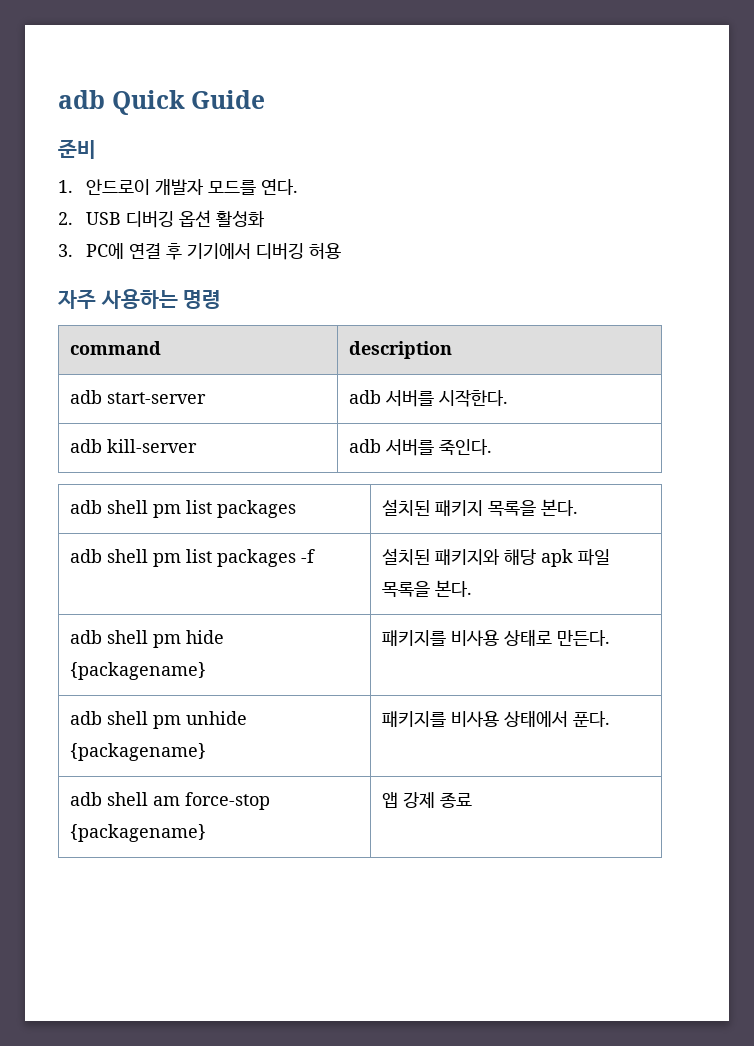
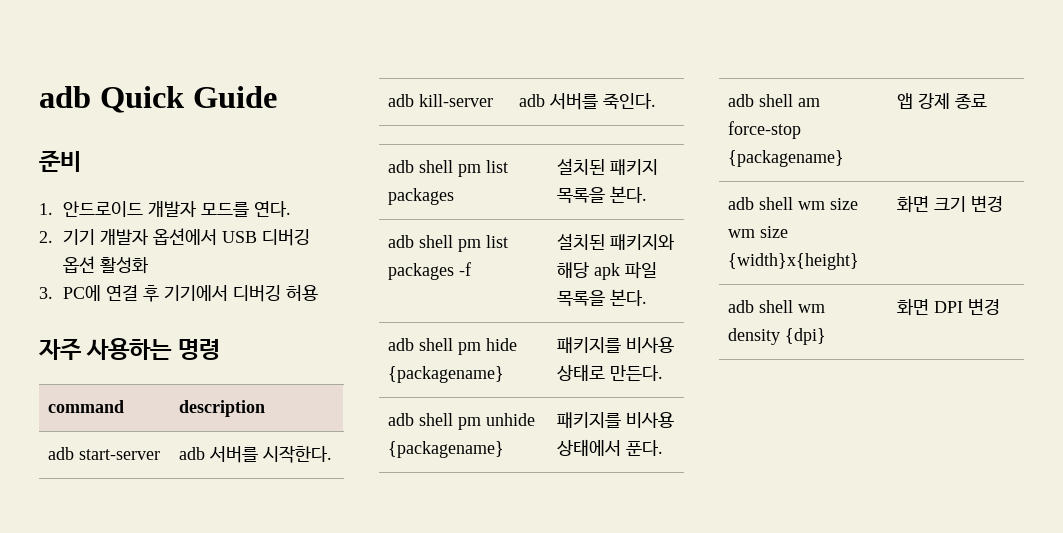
- 1. 안드로이 개발자 모드를 연다.
+ 1. 안드로이드 개발자 모드를 연다.
- 2. USB 디버깅 옵션 활성화
+ 2. 기기 개발자 옵션에서 USB 디버깅 옵션 활성화
+ adb shell wm size wm size {width}x{height} | 화면 크기 변경
+ adb shell wm density {dpi} | 화면 DPI 변경

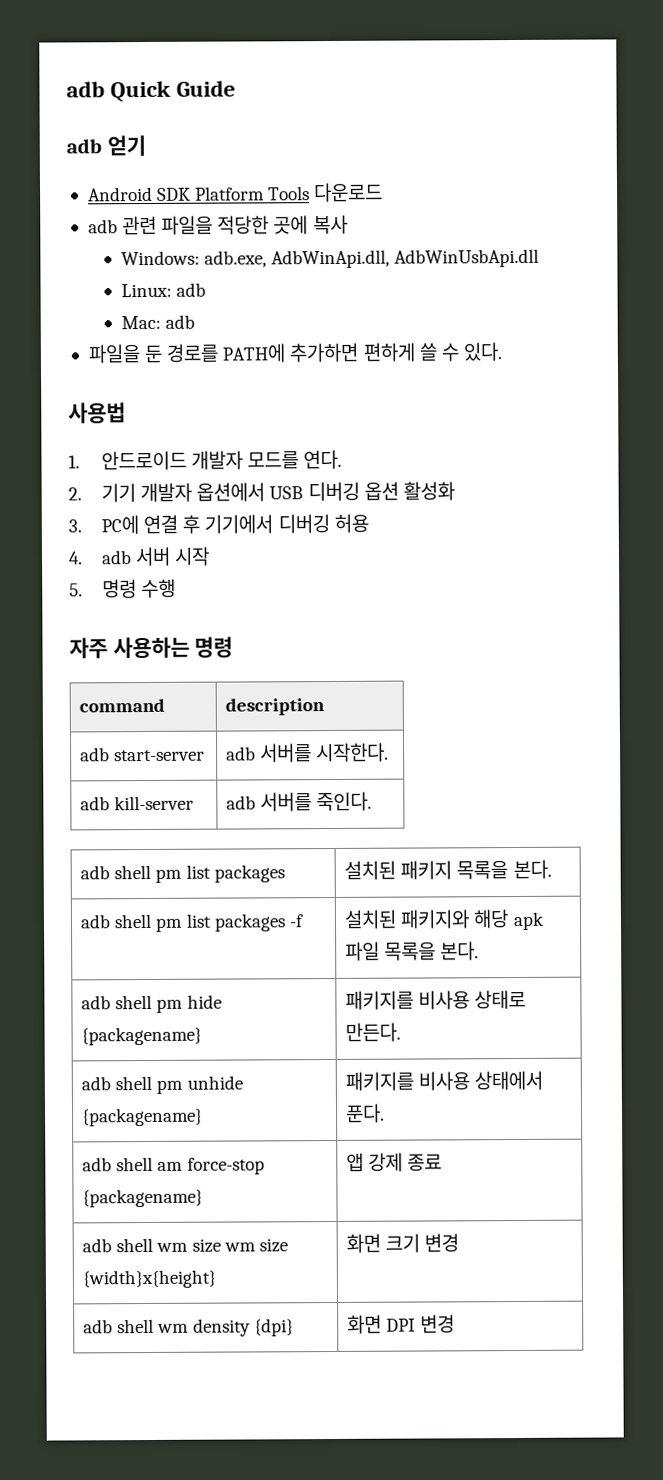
- 준비
+ adb 얻기
+ Android SDK Platform Tools 다운로드
+ adb 관련 파일을 적당한 곳에 복사
+ Windows: adb.exe, AdbWinApi.dll, AdbWinUsbApi.dll
+ Linux: adb
+ Mac: adb
+ 파일을 둔 경로를 PATH에 추가하면 편하게 쓸 수 있다.
+ 사용법
+ 4. adb 서버 시작
+ 5. 명령 수행

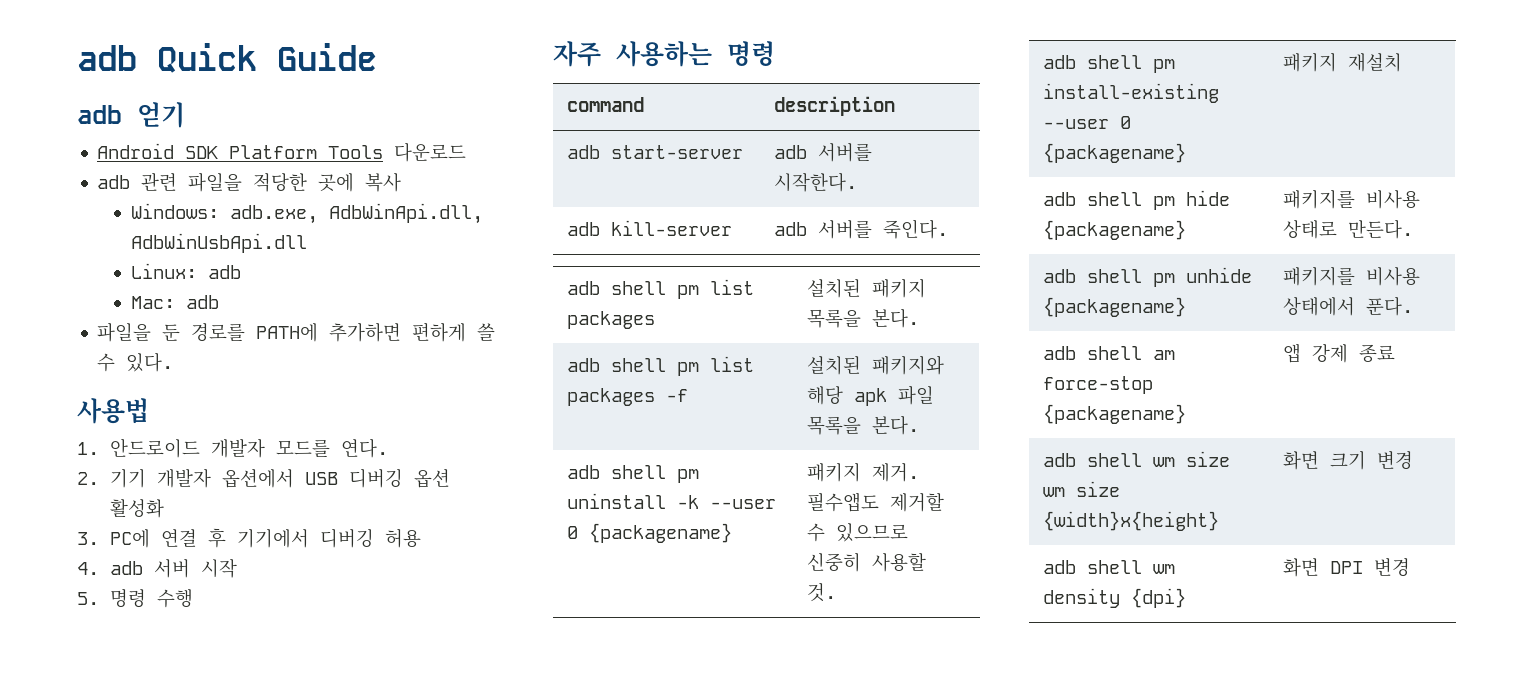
+ adb shell pm uninstall -k --user 0 {packagename} | 패키지 제거. 필수앱도 제거할 수 있으므로 신중히 사용할 것.
+ adb shell pm install-existing --user 0 {packagename} | 패키지 재설치

